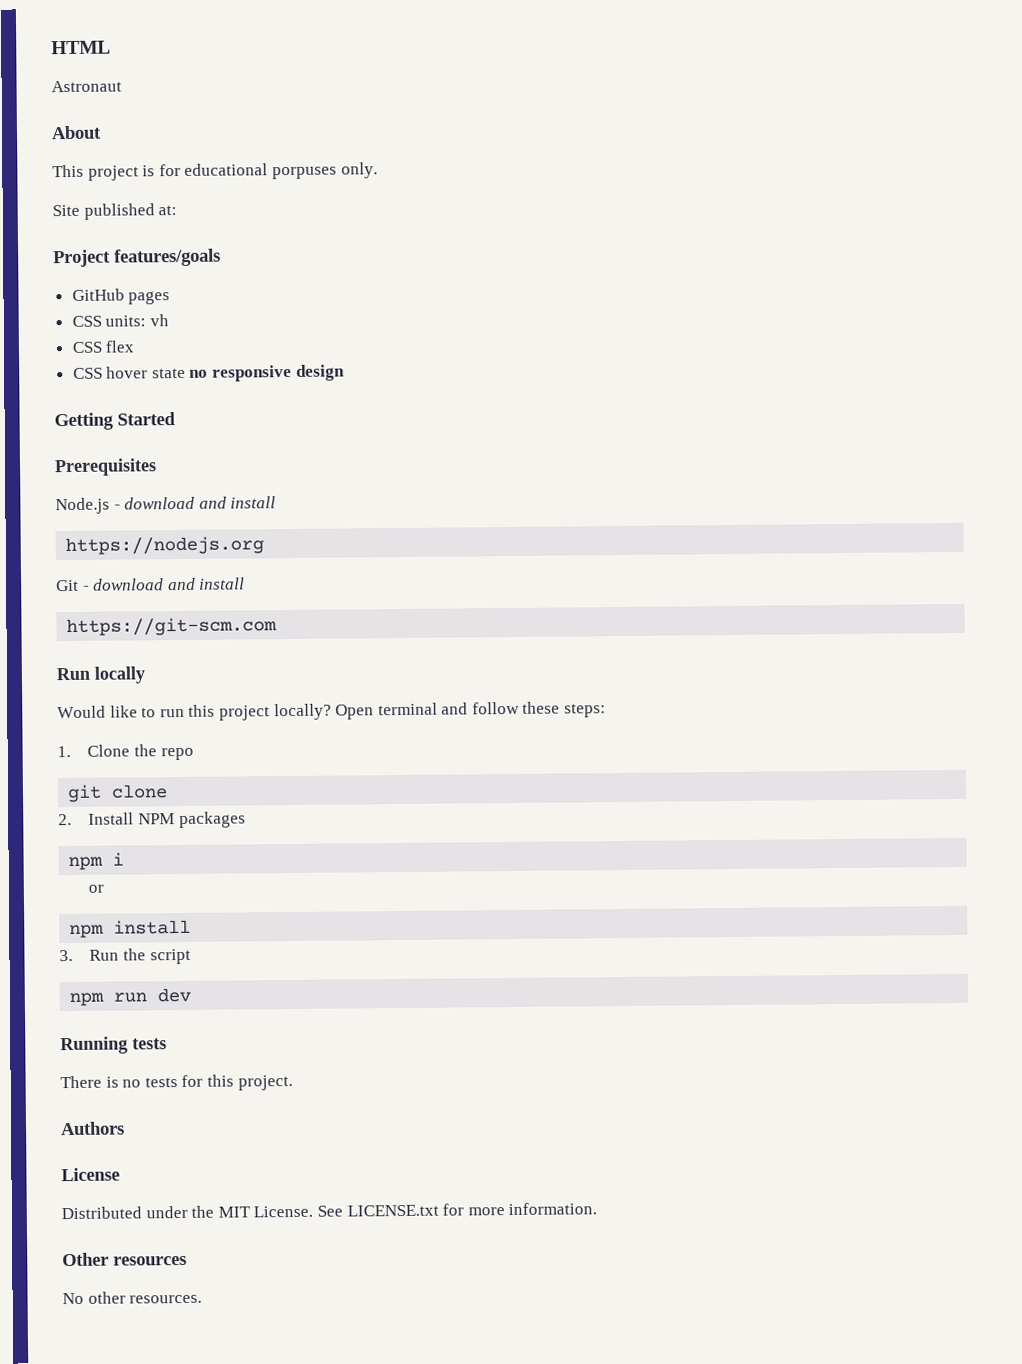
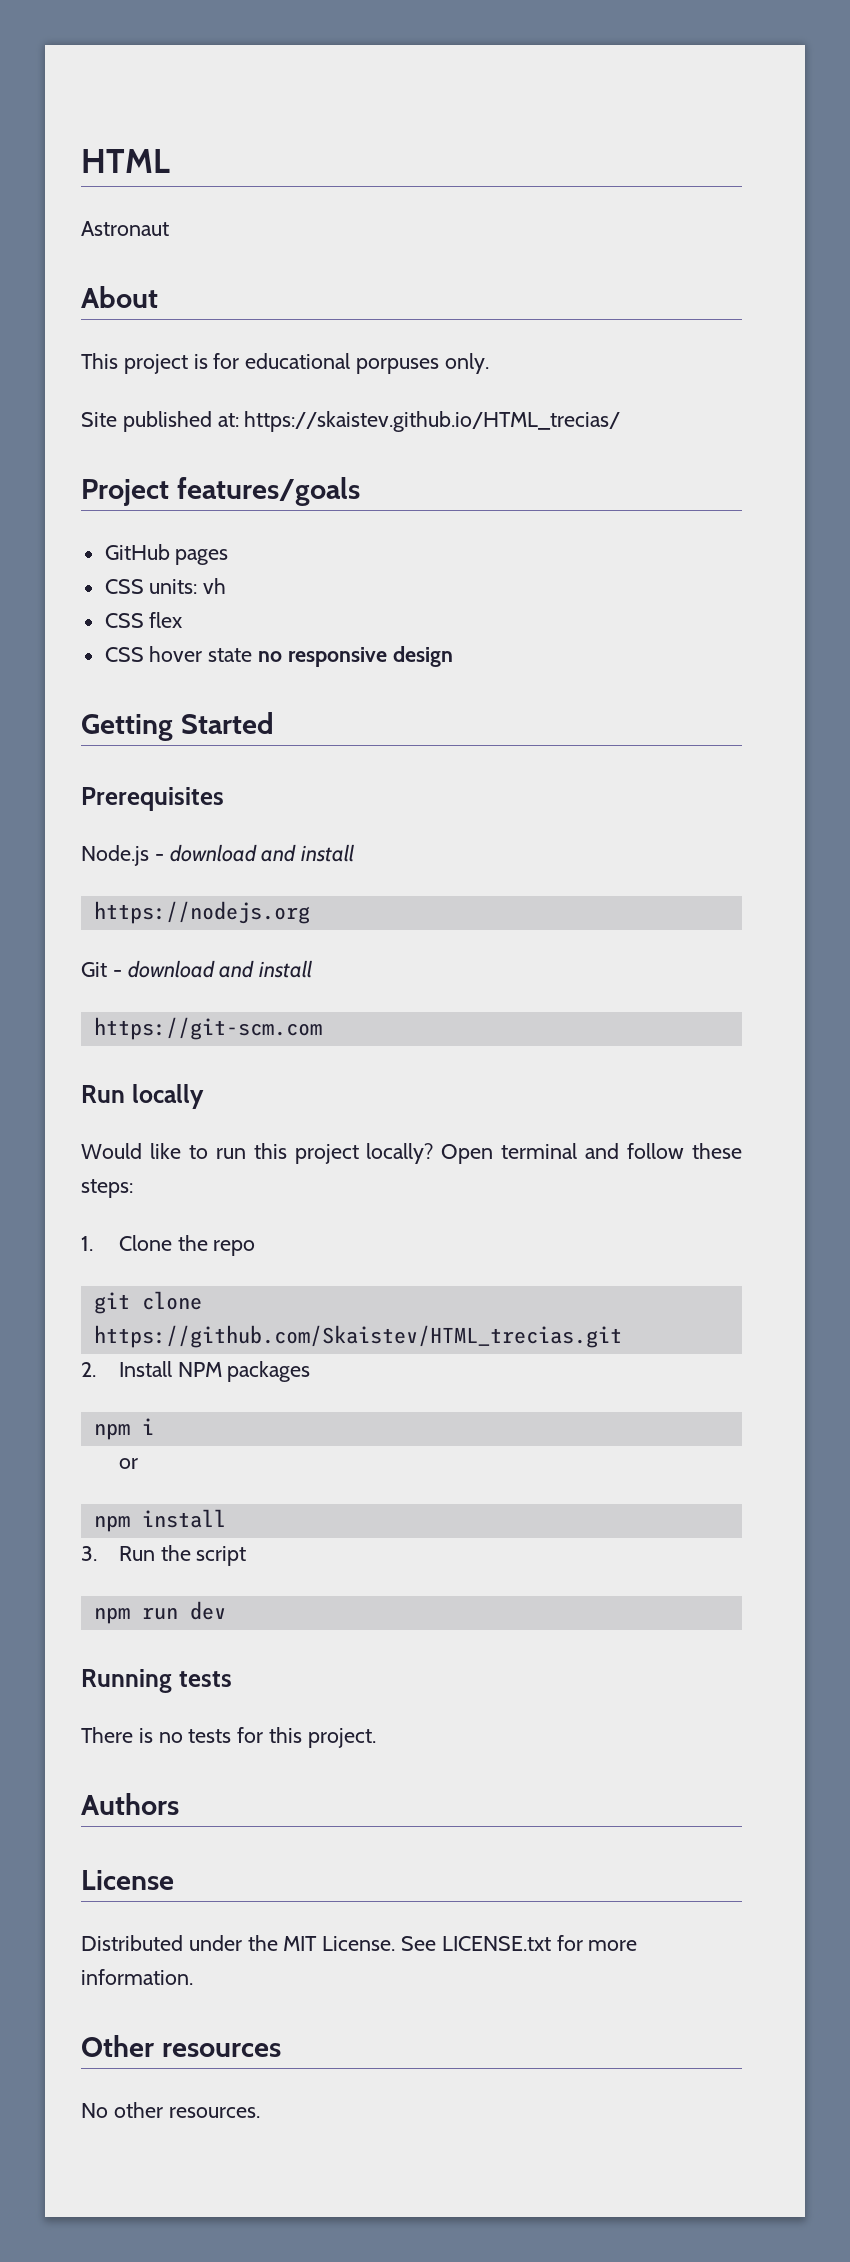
- Site published at:
+ Site published at: https://skaistev.github.io/HTML_trecias/
- git clone
+ git clone https://github.com/Skaistev/HTML_trecias.git

